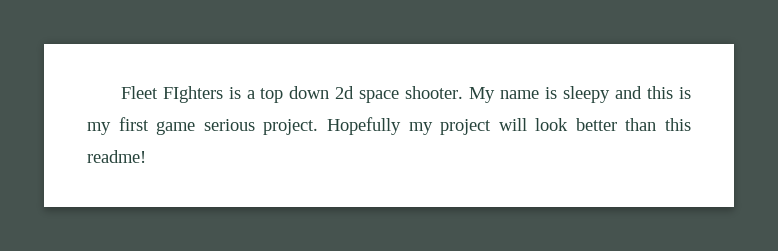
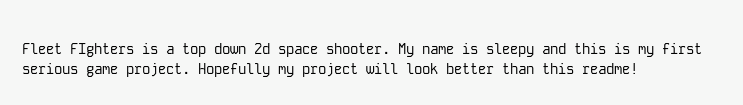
- My name is sleepy and this is my first game serious project.
+ My name is sleepy and this is my first serious game project.

